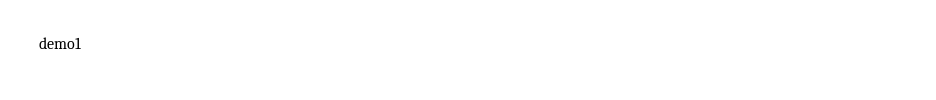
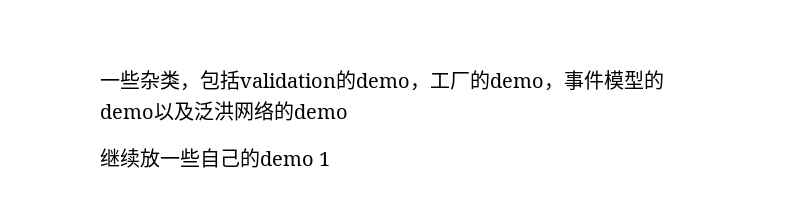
- demo1
+ 一些杂类，包括validation的demo，工厂的demo，事件模型的demo以及泛洪网络的demo
+ 继续放一些自己的demo 1

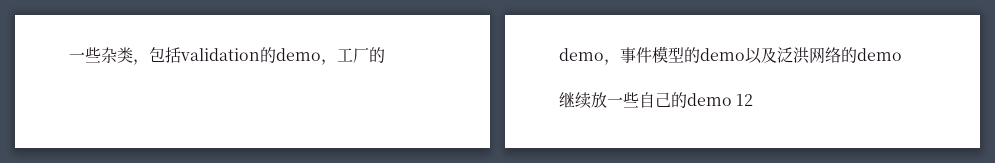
- 继续放一些自己的demo 1
+ 继续放一些自己的demo 12

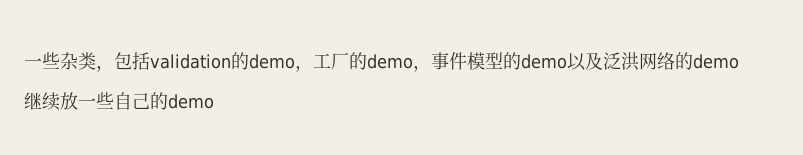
- 继续放一些自己的demo 12
+ 继续放一些自己的demo

